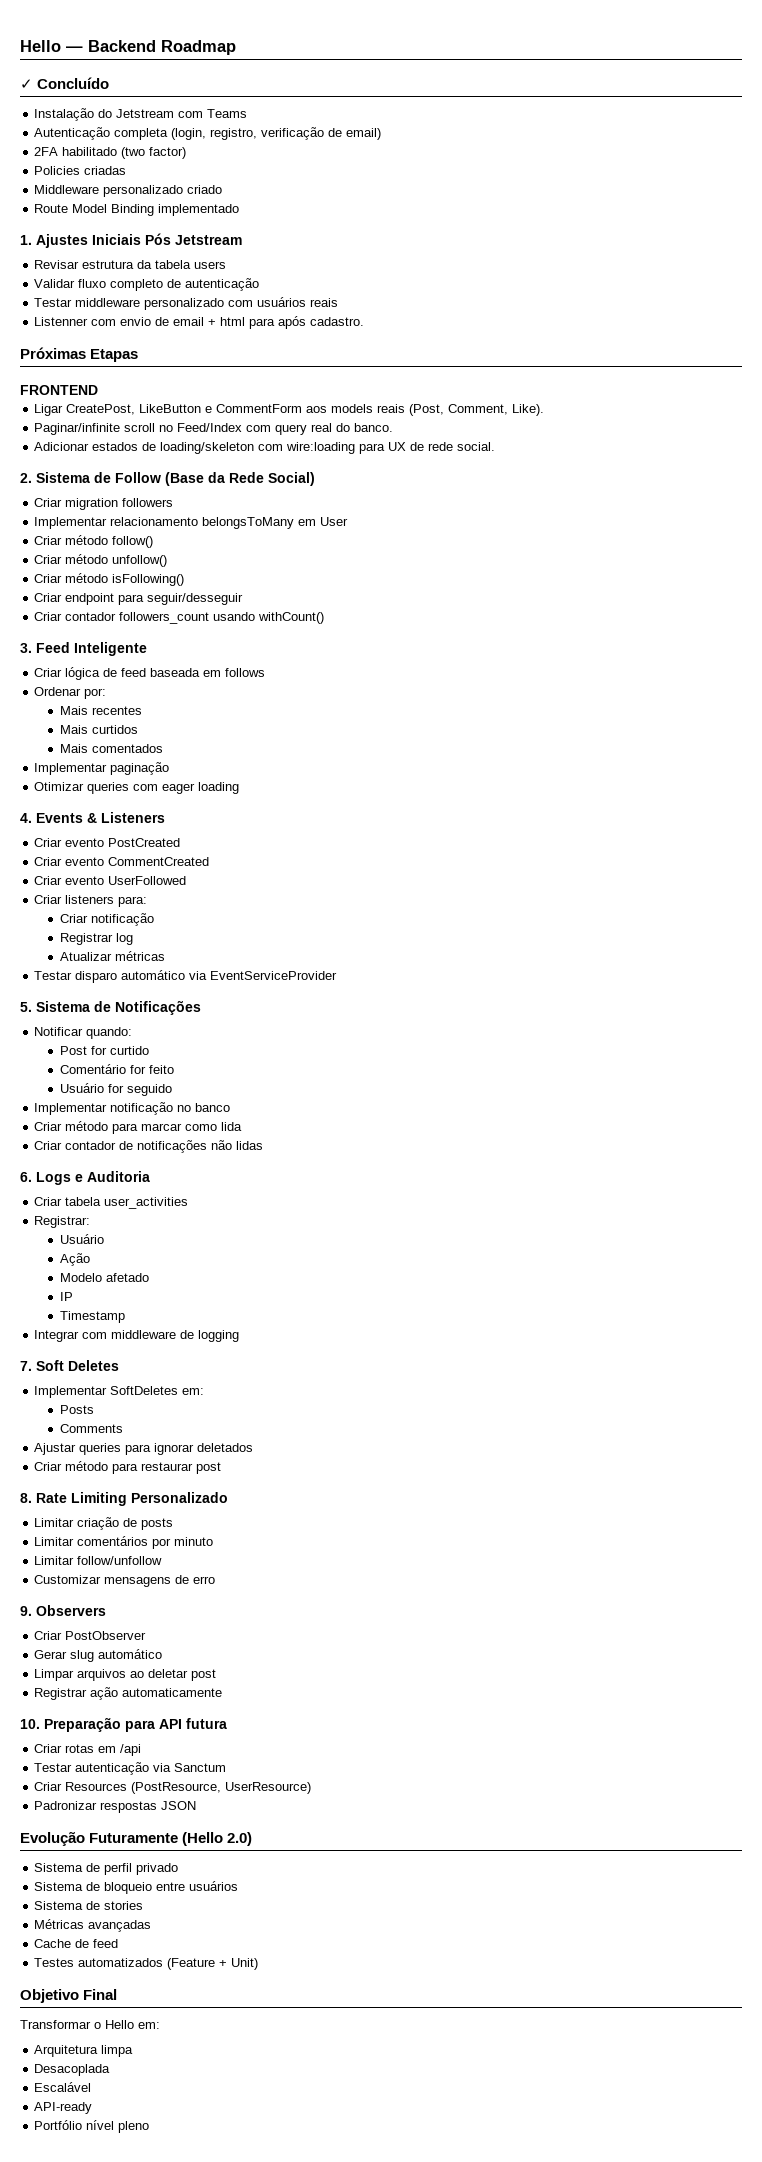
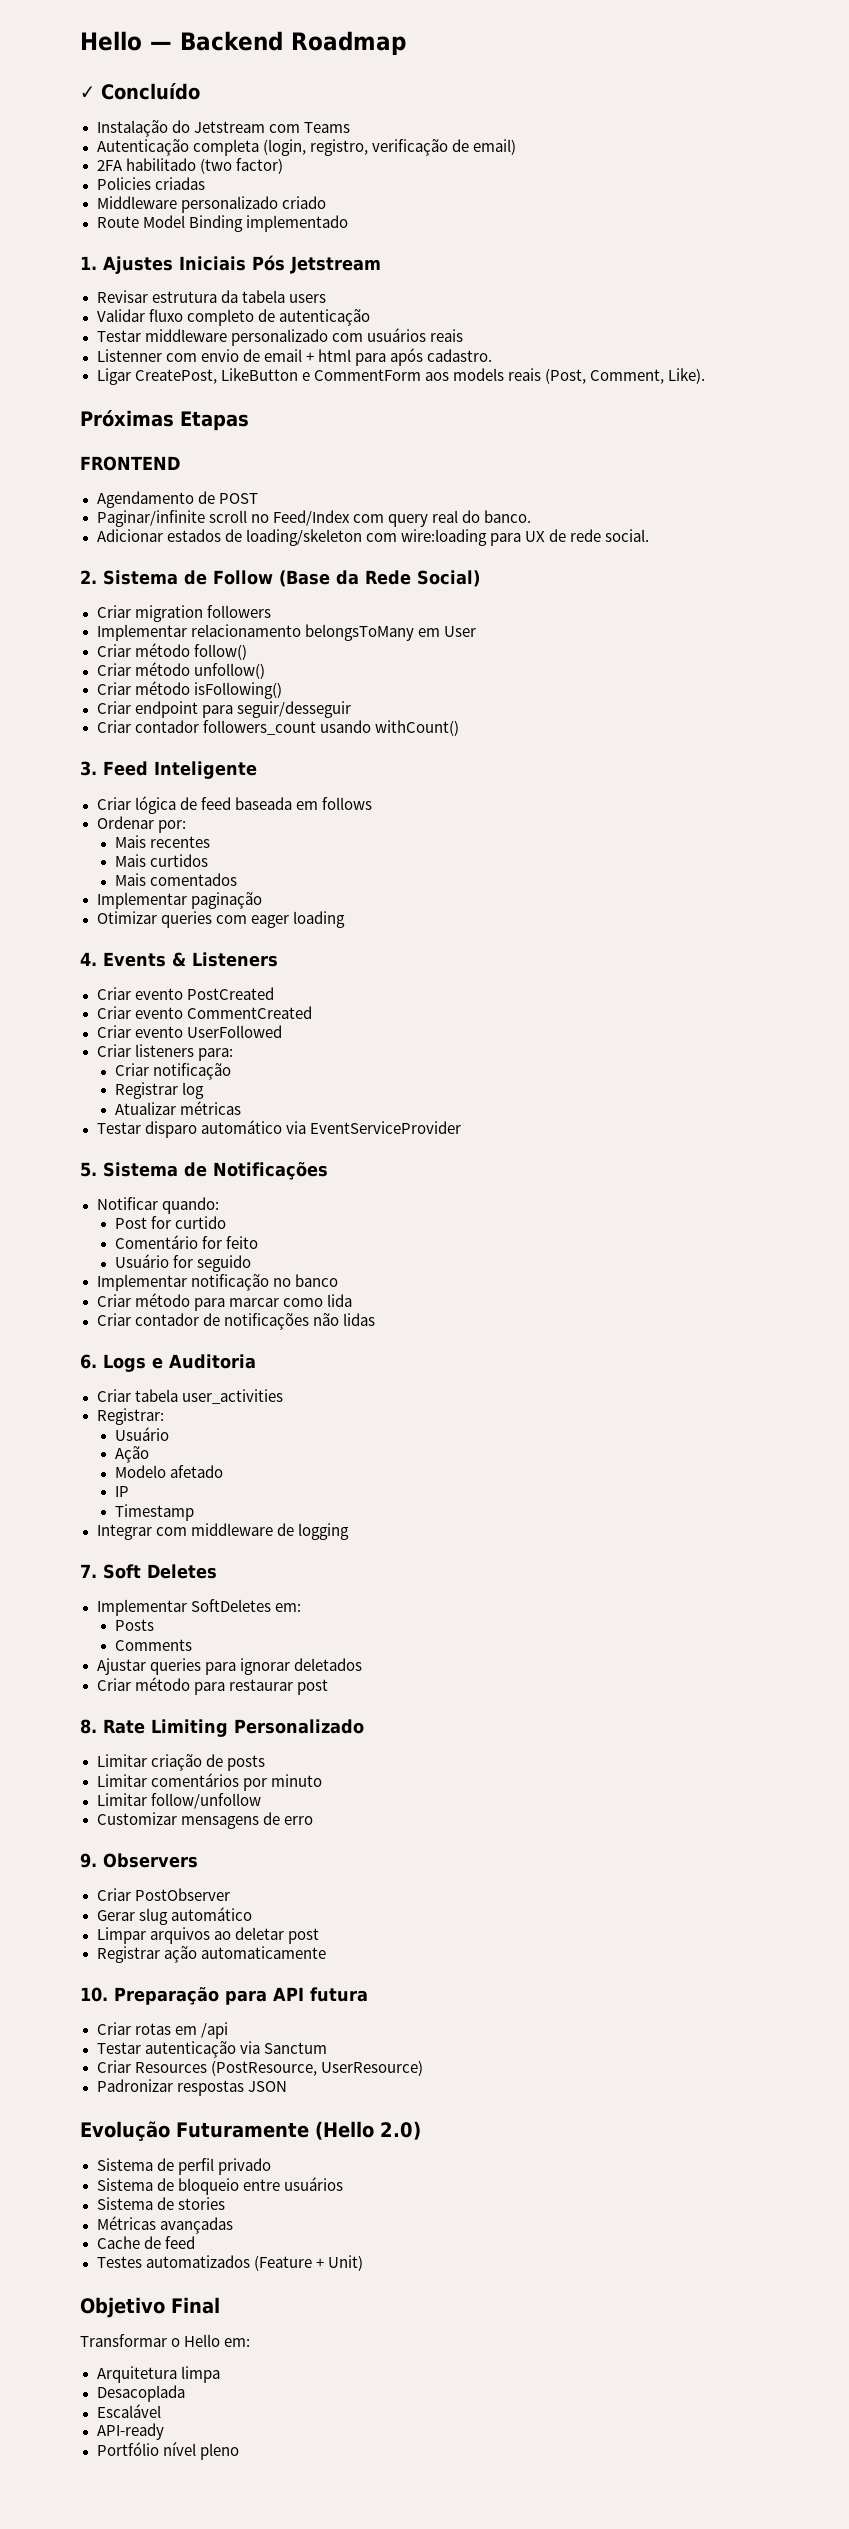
- Próximas Etapas
- FRONTEND
+ Próximas Etapas
+ FRONTEND
+ Agendamento de POST

